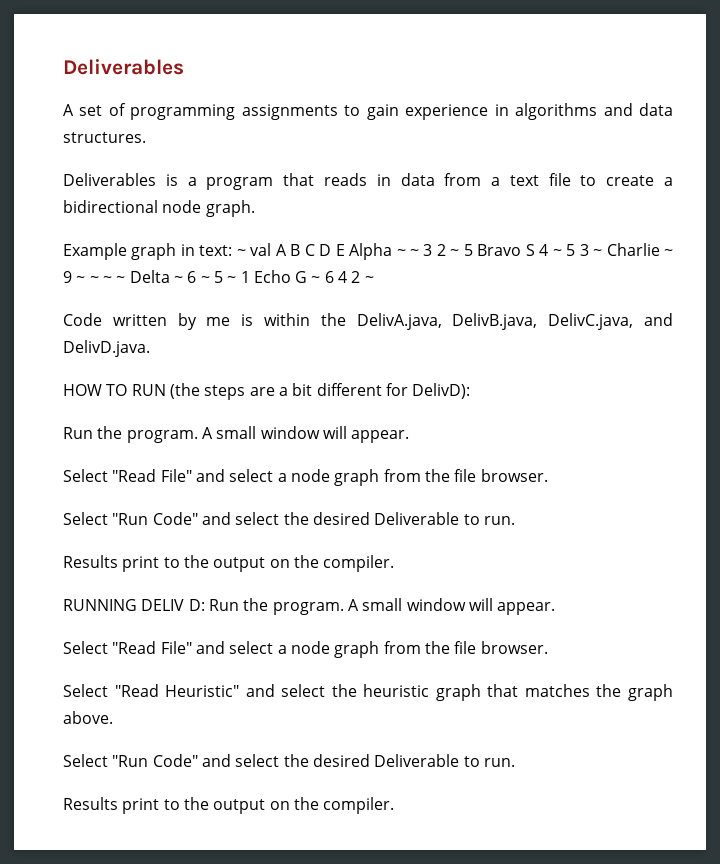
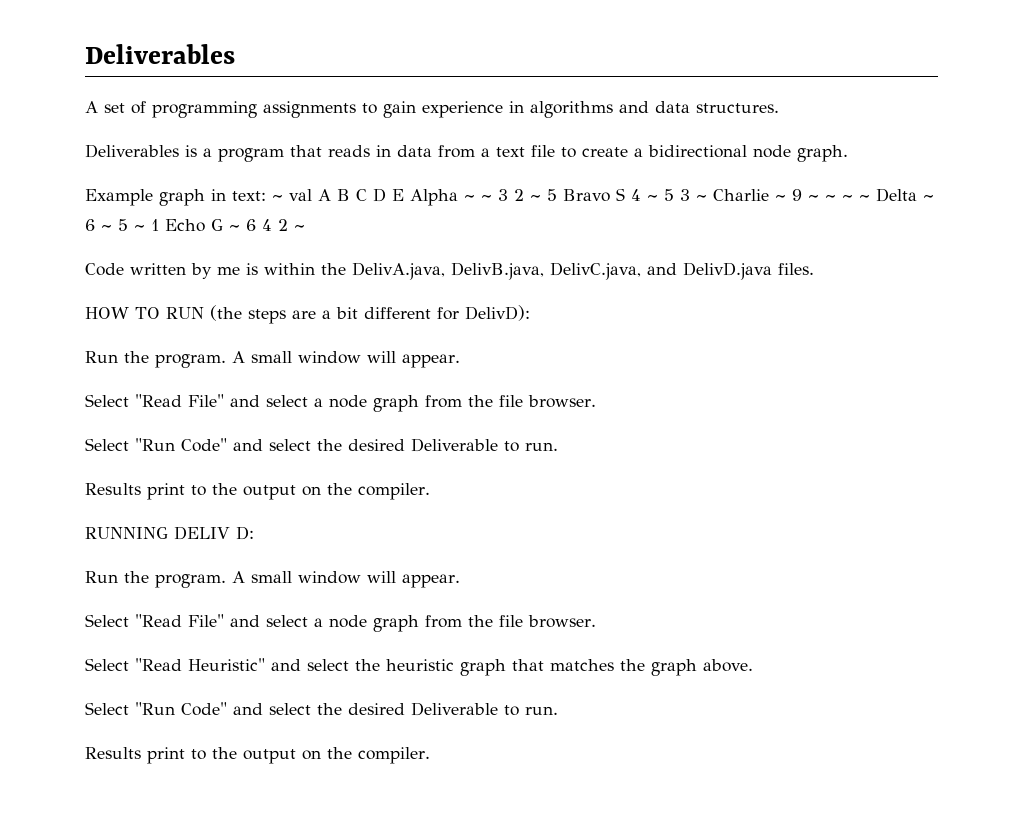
- Code written by me is within the DelivA.java, DelivB.java, DelivC.java, and DelivD.java.
+ Code written by me is within the DelivA.java, DelivB.java, DelivC.java, and DelivD.java files.
- RUNNING DELIV D: Run the program.
+ RUNNING DELIV D:
+ Run the program.

